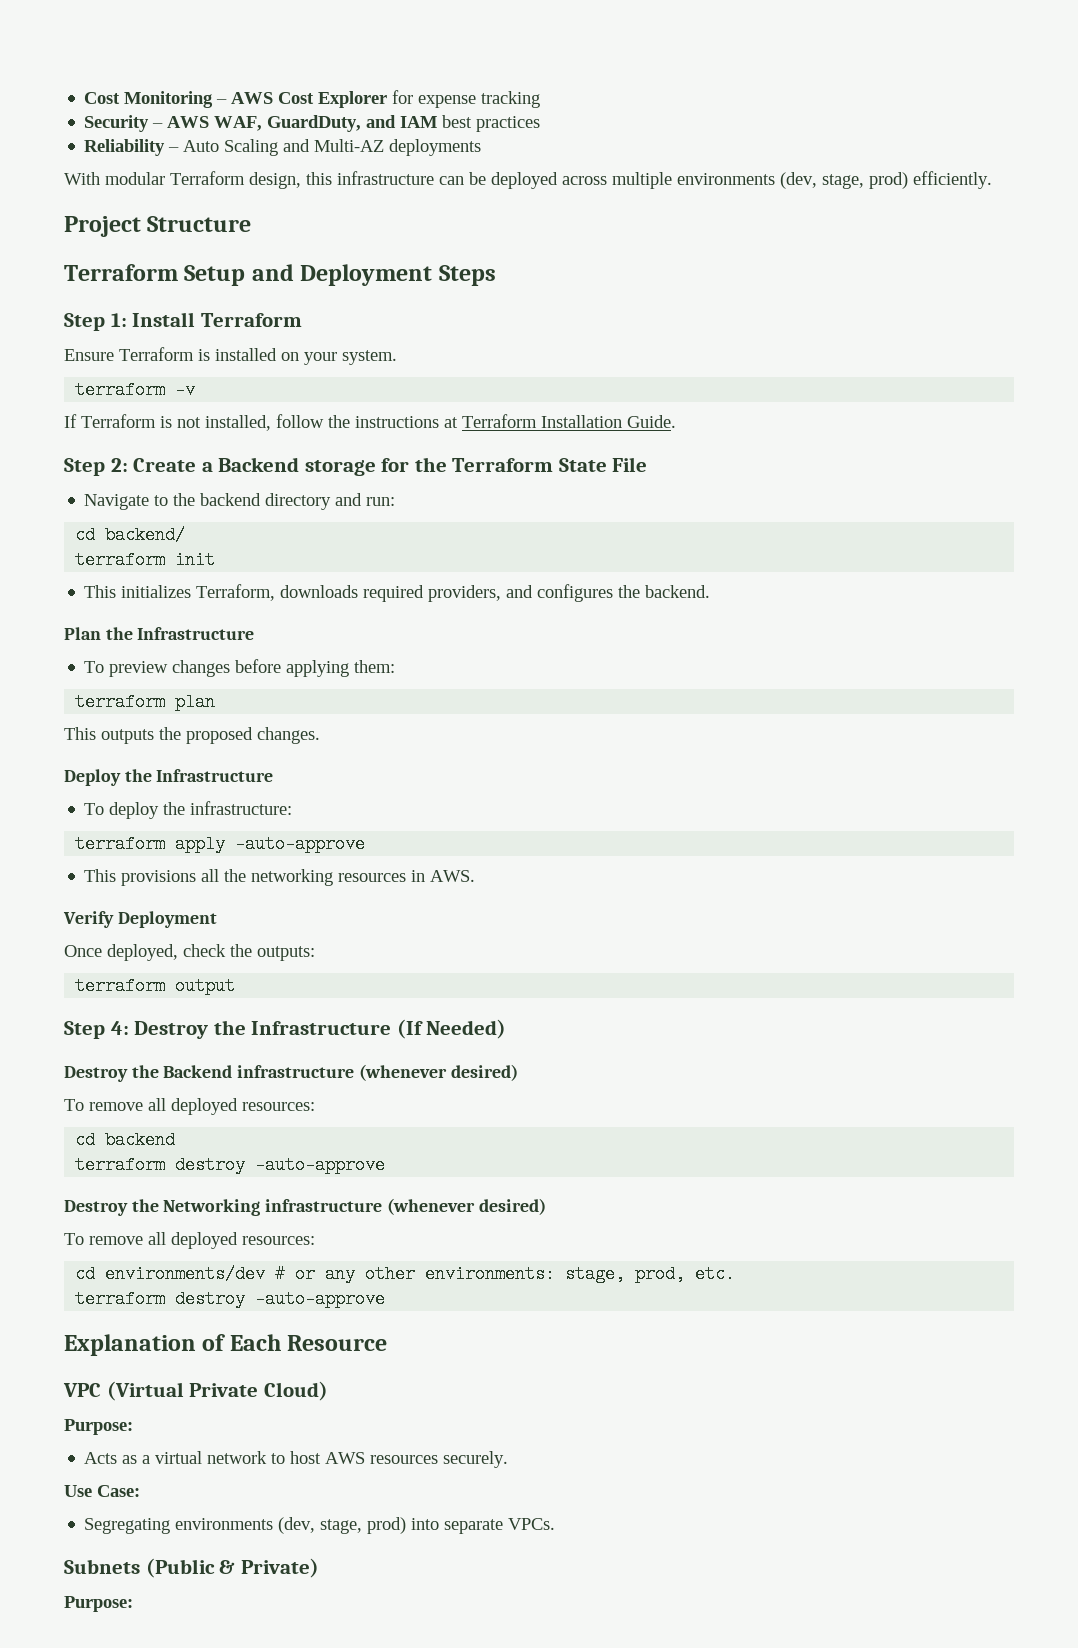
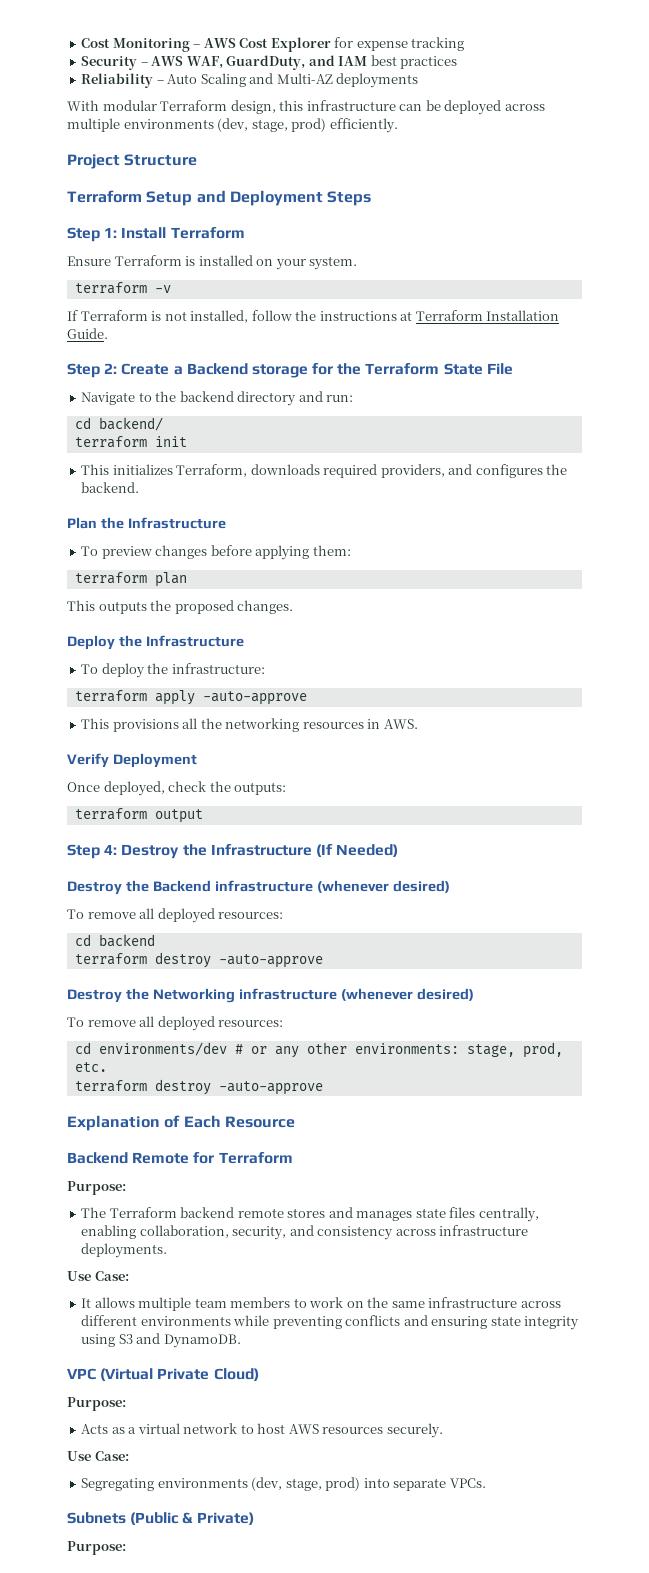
+ Backend Remote for Terraform
+ Purpose:
+ The Terraform backend remote stores and manages state files centrally, enabling collaboration, security, and consistency across infrastructure deployments.
+ Use Case:
+ It allows multiple team members to work on the same infrastructure across different environments while preventing conflicts and ensuring state integrity using S3 and DynamoDB.

